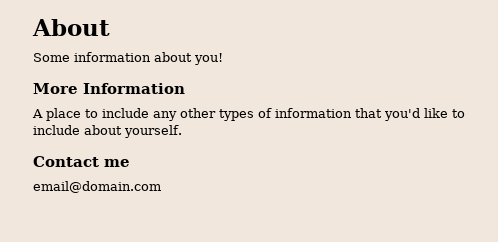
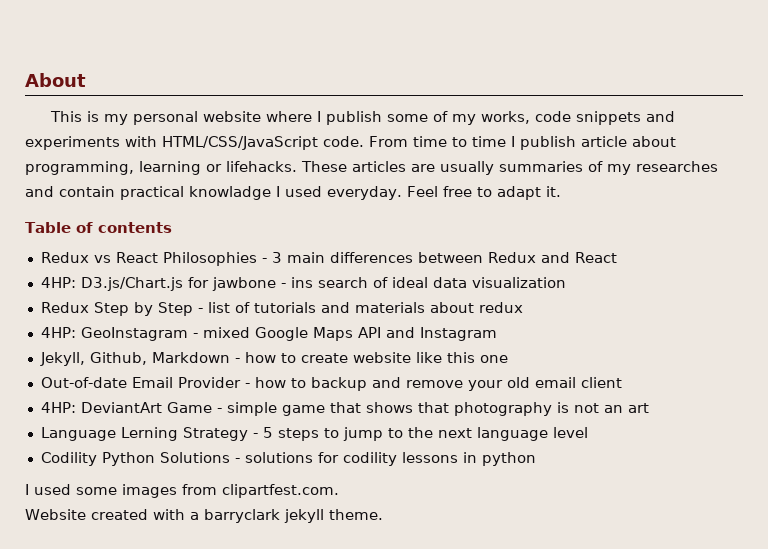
- Some information about you!
- More Information
- A place to include any other types of information that you'd like to include about yourself.
- Contact me
- email@domain.com
+ This is my personal website where I publish some of my works, code snippets and experiments with HTML/CSS/JavaScript code. From time to time I publish article about programming, learning or lifehacks. These articles are usually summaries of my researches and contain practical knowladge I used everyday. Feel free to adapt it.
+ Table of contents
+ Redux vs React Philosophies - 3 main differences between Redux and React
+ 4HP: D3.js/Chart.js for jawbone - ins search of ideal data visualization
+ Redux Step by Step - list of tutorials and materials about redux
+ 4HP: GeoInstagram - mixed Google Maps API and Instagram
+ Jekyll, Github, Markdown - how to create website like this one
+ Out-of-date Email Provider - how to backup and remove your old email client
+ 4HP: DeviantArt Game - simple game that shows that photography is not an art
+ Language Lerning Strategy - 5 steps to jump to the next language level
+ Codility Python Solutions - solutions for codility lessons in python
+ I used some images from clipartfest.com.
+ Website created with a barryclark jekyll theme.

